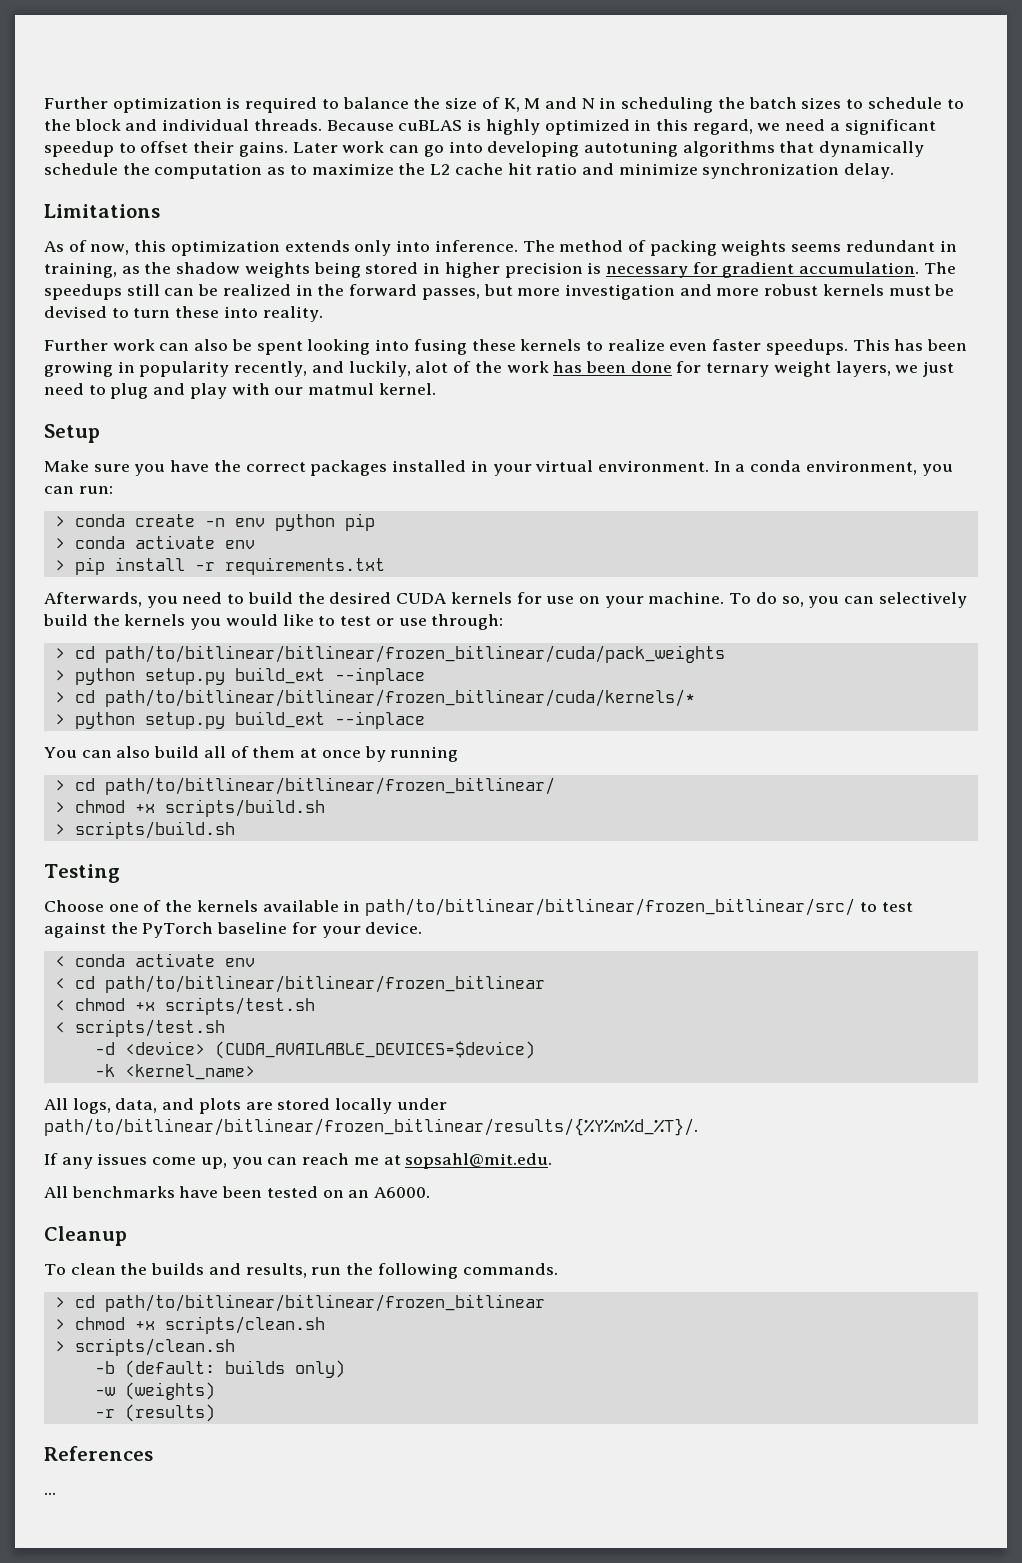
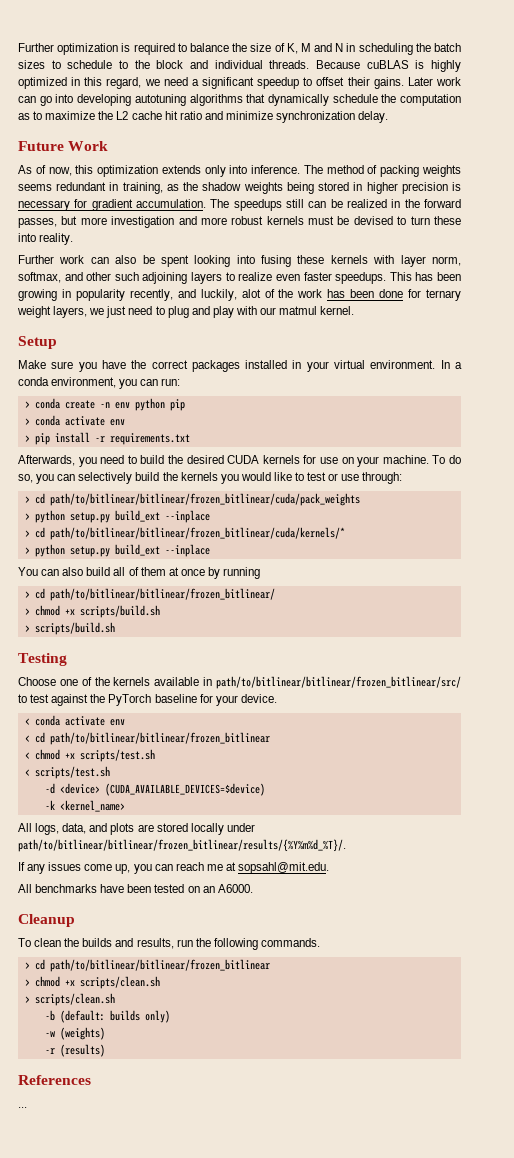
- Limitations
+ Future Work
- Further work can also be spent looking into fusing these kernels to realize even faster speedups.
+ Further work can also be spent looking into fusing these kernels with layer norm, softmax, and other such adjoining layers to realize even faster speedups.

